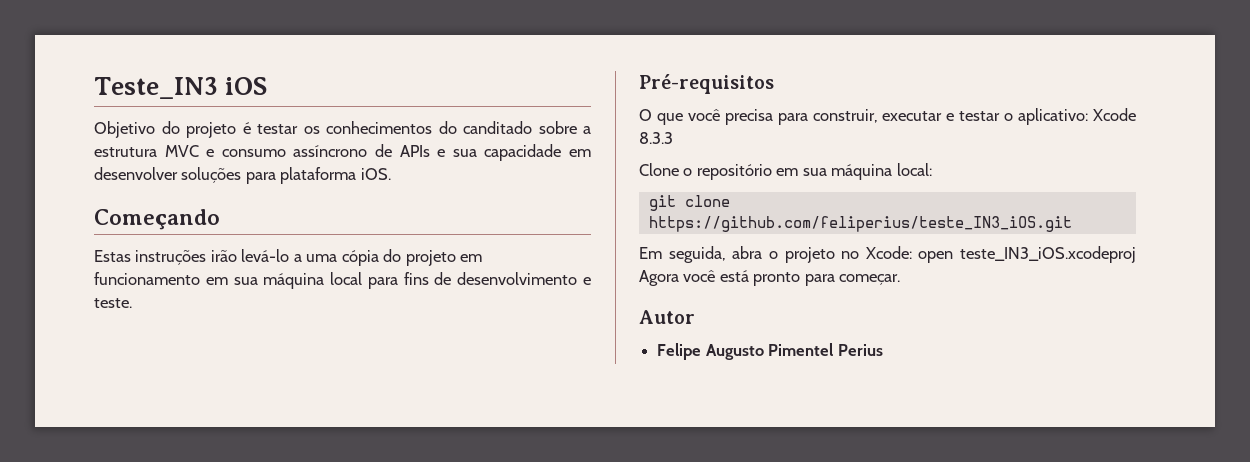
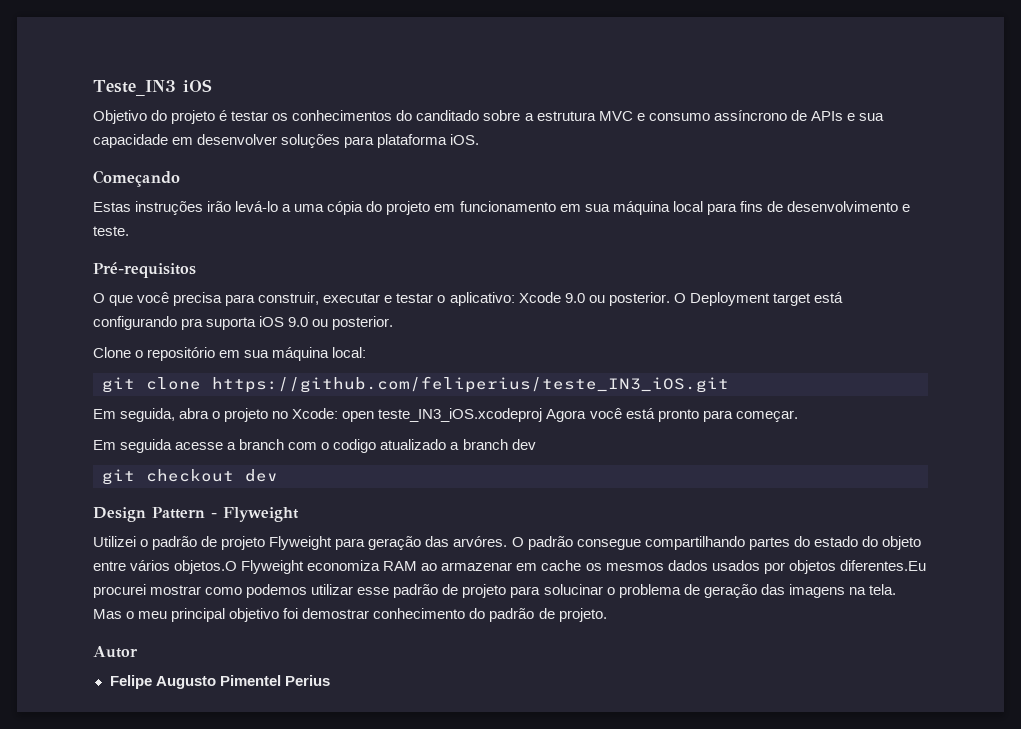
- O que você precisa para construir, executar e testar o aplicativo: Xcode 8.3.3
+ O que você precisa para construir, executar e testar o aplicativo: Xcode 9.0 ou posterior. O Deployment target está configurando pra suporta iOS 9.0 ou posterior.
+ Em seguida acesse a branch com o codigo atualizado a branch dev
+ git checkout dev
+ Design Pattern - Flyweight
+ Utilizei o padrão de projeto Flyweight para geração das arvóres. O padrão consegue compartilhando partes do estado do objeto entre vários objetos.O Flyweight economiza RAM ao armazenar em cache os mesmos dados usados por objetos diferentes.Eu procurei mostrar como podemos utilizar esse padrão de projeto para solucinar o problema de geração das imagens na tela. Mas o meu principal objetivo foi demostrar conhecimento do padrão de projeto.

